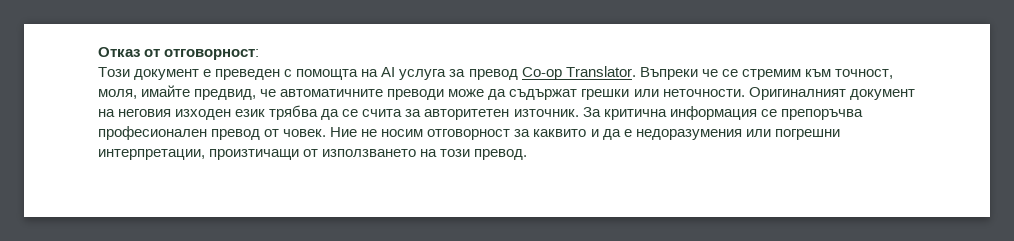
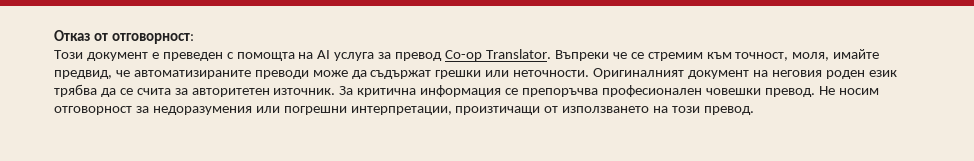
- Въпреки че се стремим към точност, моля, имайте предвид, че автоматичните преводи може да съдържат грешки или неточности.
+ Въпреки че се стремим към точност, моля, имайте предвид, че автоматизираните преводи може да съдържат грешки или неточности.
- Оригиналният документ на неговия изходен език трябва да се счита за авторитетен източник.
+ Оригиналният документ на неговия роден език трябва да се счита за авторитетен източник.
- За критична информация се препоръчва професионален превод от човек. Ние не носим отговорност за каквито и да е недоразумения или погрешни интерпретации, произтичащи от използването на този превод.
+ За критична информация се препоръчва професионален човешки превод. Не носим отговорност за недоразумения или погрешни интерпретации, произтичащи от използването на този превод.

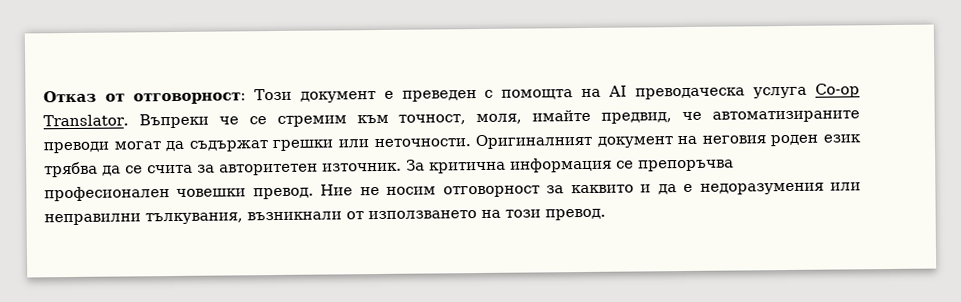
- Отказ от отговорност:
- Този документ е преведен с помощта на AI услуга за превод Co-op Translator.
+ Отказ от отговорност: Този документ е преведен с помощта на AI преводаческа услуга Co-op Translator.
- Въпреки че се стремим към точност, моля, имайте предвид, че автоматизираните преводи може да съдържат грешки или неточности.
+ Въпреки че се стремим към точност, моля, имайте предвид, че автоматизираните преводи могат да съдържат грешки или неточности.
- Не носим отговорност за недоразумения или погрешни интерпретации, произтичащи от използването на този превод.
+ Ние не носим отговорност за каквито и да е недоразумения или неправилни тълкувания, възникнали от използването на този превод.

